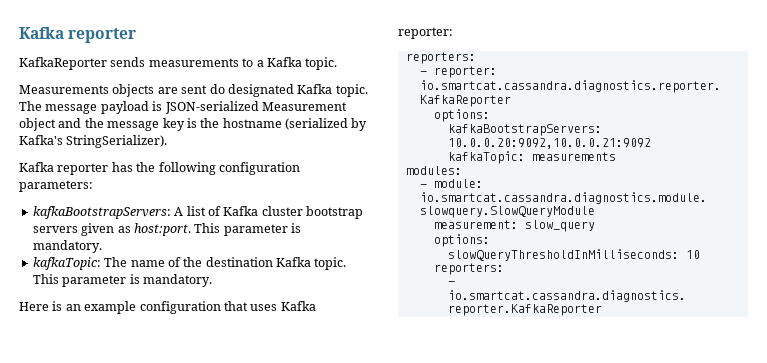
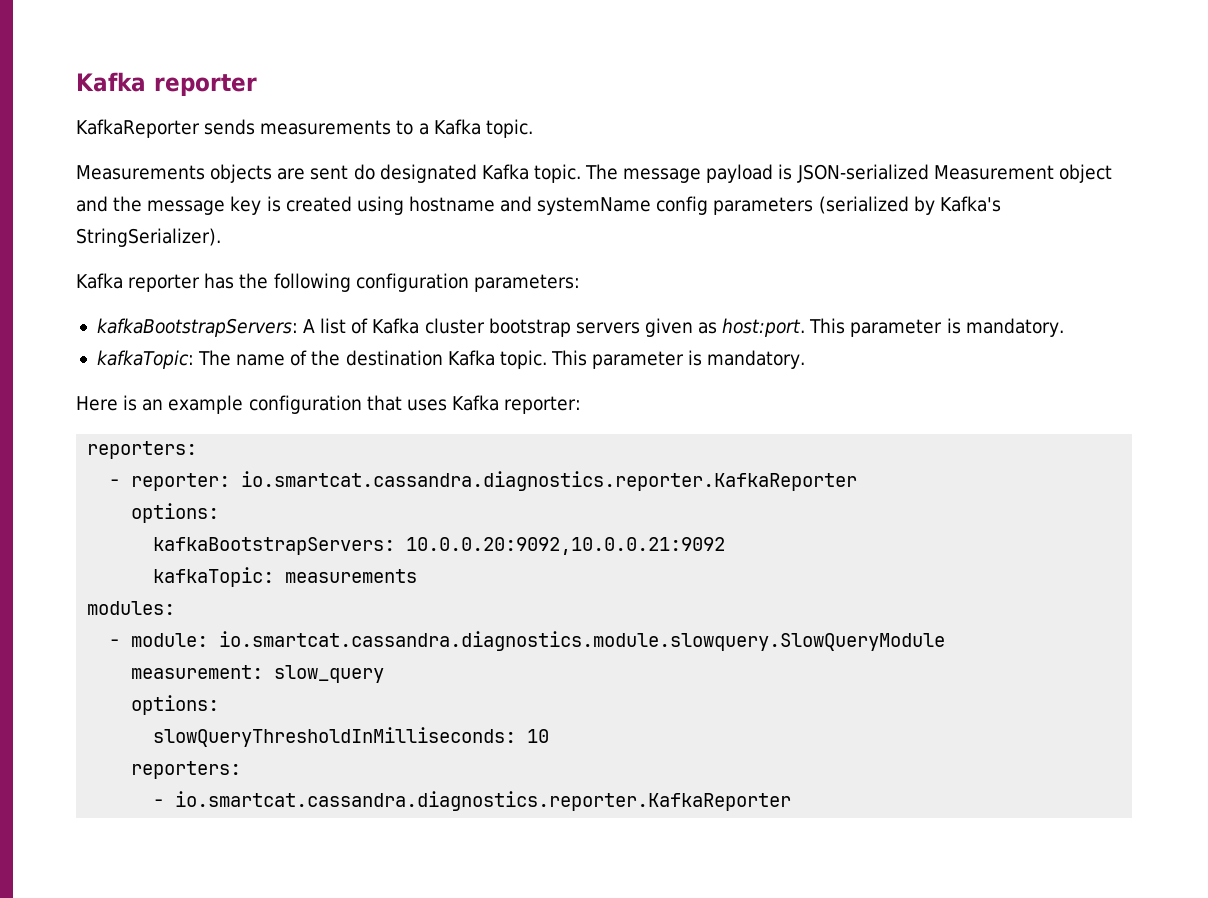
- The message payload is JSON-serialized Measurement object and the message key is the hostname (serialized by Kafka's StringSerializer).
+ The message payload is JSON-serialized Measurement object and the message key is created using hostname and systemName config parameters (serialized by Kafka's StringSerializer).

